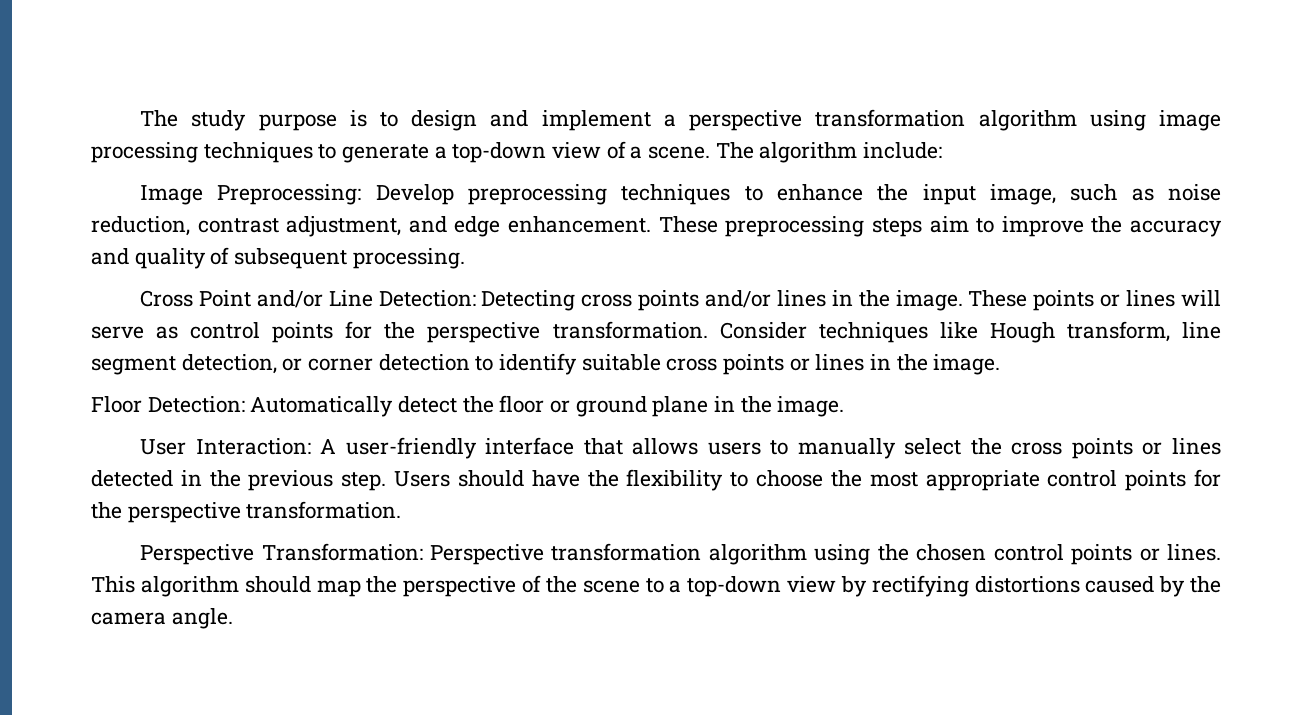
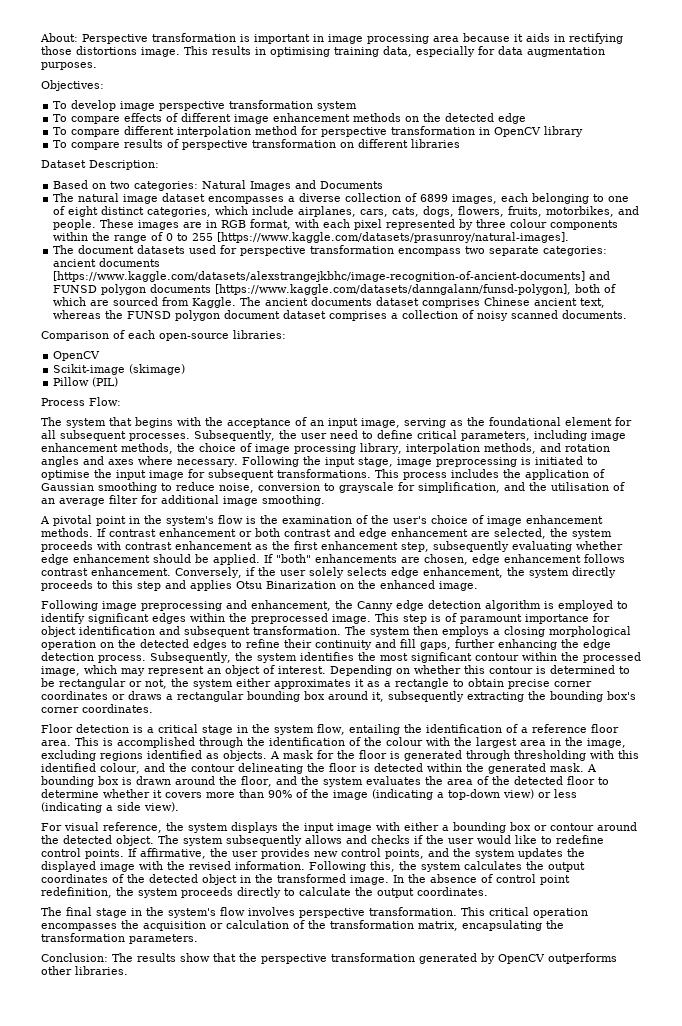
- The study purpose is to design and implement a perspective transformation algorithm using image processing techniques to generate a top-down view of a scene. The algorithm include:
- Image Preprocessing: Develop preprocessing techniques to enhance the input image, such as noise reduction, contrast adjustment, and edge enhancement. These preprocessing steps aim to improve the accuracy and quality of subsequent processing.
- Cross Point and/or Line Detection: Detecting cross points and/or lines in the image. These points or lines will serve as control points for the perspective transformation. Consider techniques like Hough transform, line segment detection, or corner detection to identify suitable cross points or lines in the image.
- Floor Detection: Automatically detect the floor or ground plane in the image.
- User Interaction: A user-friendly interface that allows users to manually select the cross points or lines detected in the previous step. Users should have the flexibility to choose the most appropriate control points for the perspective transformation.
- Perspective Transformation: Perspective transformation algorithm using the chosen control points or lines. This algorithm should map the perspective of the scene to a top-down view by rectifying distortions caused by the camera angle.
+ About: Perspective transformation is important in image processing area because it aids in rectifying those distortions image. This results in optimising training data, especially for data augmentation purposes.
+ Objectives:
+ To develop image perspective transformation system
+ To compare effects of different image enhancement methods on the detected edge
+ To compare different interpolation method for perspective transformation in OpenCV library
+ To compare results of perspective transformation on different libraries
+ Dataset Description:
+ Based on two categories: Natural Images and Documents
+ The natural image dataset encompasses a diverse collection of 6899 images, each belonging to one of eight distinct categories, which include airplanes, cars, cats, dogs, flowers, fruits, motorbikes, and people. These images are in RGB format, with each pixel represented by three colour components within the range of 0 to 255 [https://www.kaggle.com/datasets/prasunroy/natural-images].
+ The document datasets used for perspective transformation encompass two separate categories: ancient documents [https://www.kaggle.com/datasets/alexstrangejkbhc/image-recognition-of-ancient-documents] and FUNSD polygon documents [https://www.kaggle.com/datasets/danngalann/funsd-polygon], both of which are sourced from Kaggle. The ancient documents dataset comprises Chinese ancient text, whereas the FUNSD polygon document dataset comprises a collection of noisy scanned documents.
+ Comparison of each open-source libraries:
+ OpenCV
+ Scikit-image (skimage)
+ Pillow (PIL)
+ Process Flow:
+ The system that begins with the acceptance of an input image, serving as the foundational element for all subsequent processes. Subsequently, the user need to define critical parameters, including image enhancement methods, the choice of image processing library, interpolation methods, and rotation angles and axes where necessary. Following the input stage, image preprocessing is initiated to optimise the input image for subsequent transformations. This process includes the application of Gaussian smoothing to reduce noise, conversion to grayscale for simplification, and the utilisation of an average filter for additional image smoothing.
+ A pivotal point in the system's flow is the examination of the user's choice of image enhancement methods. If contrast enhancement or both contrast and edge enhancement are selected, the system proceeds with contrast enhancement as the first enhancement step, subsequently evaluating whether edge enhancement should be applied. If "both" enhancements are chosen, edge enhancement follows contrast enhancement. Conversely, if the user solely selects edge enhancement, the system directly proceeds to this step and applies Otsu Binarization on the enhanced image.
+ Following image preprocessing and enhancement, the Canny edge detection algorithm is employed to identify significant edges within the preprocessed image. This step is of paramount importance for object identification and subsequent transformation. The system then employs a closing morphological operation on the detected edges to refine their continuity and fill gaps, further enhancing the edge detection process. Subsequently, the system identifies the most significant contour within the processed image, which may represent an object of interest. Depending on whether this contour is determined to be rectangular or not, the system either approximates it as a rectangle to obtain precise corner coordinates or draws a rectangular bounding box around it, subsequently extracting the bounding box's corner coordinates.
+ Floor detection is a critical stage in the system flow, entailing the identification of a reference floor area. This is accomplished through the identification of the colour with the largest area in the image, excluding regions identified as objects. A mask for the floor is generated through thresholding with this identified colour, and the contour delineating the floor is detected within the generated mask. A bounding box is drawn around the floor, and the system evaluates the area of the detected floor to determine whether it covers more than 90% of the image (indicating a top-down view) or less (indicating a side view).
+ For visual reference, the system displays the input image with either a bounding box or contour around the detected object. The system subsequently allows and checks if the user would like to redefine control points. If affirmative, the user provides new control points, and the system updates the displayed image with the revised information. Following this, the system calculates the output coordinates of the detected object in the transformed image. In the absence of control point redefinition, the system proceeds directly to calculate the output coordinates.
+ The final stage in the system's flow involves perspective transformation. This critical operation encompasses the acquisition or calculation of the transformation matrix, encapsulating the transformation parameters.
+ Conclusion: The results show that the perspective transformation generated by OpenCV outperforms other libraries.

